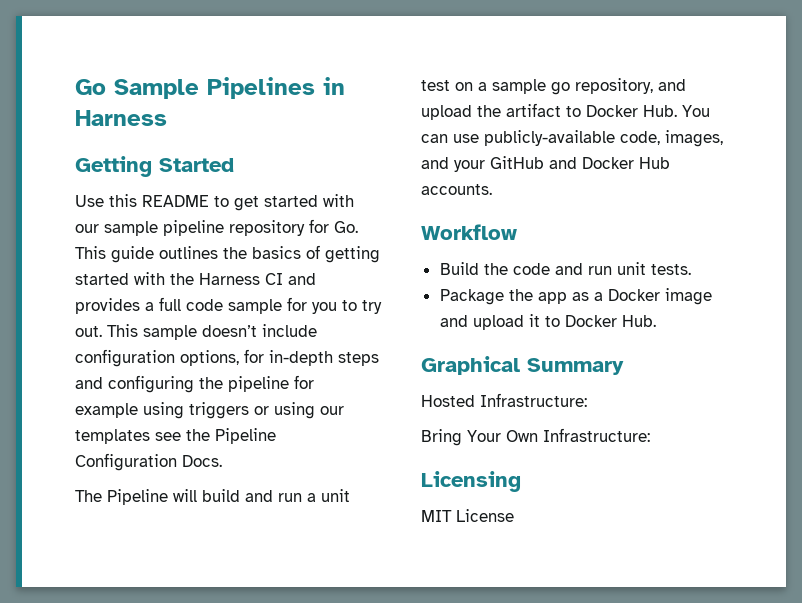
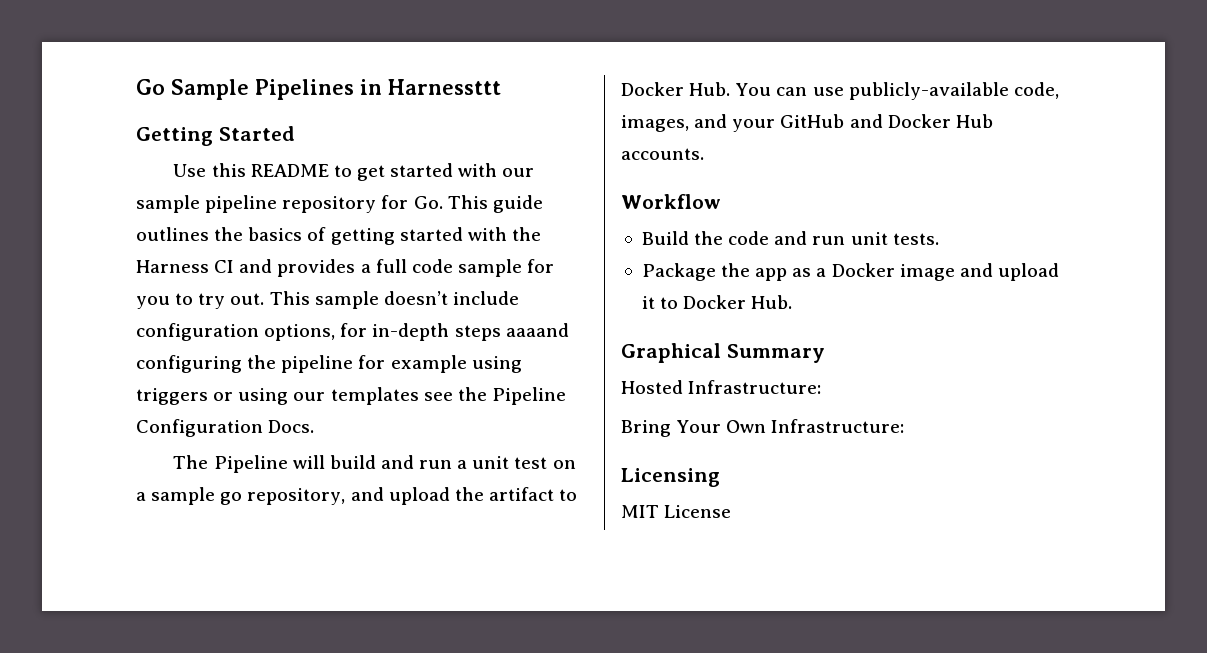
- Go Sample Pipelines in Harness
+ Go Sample Pipelines in Harnessttt
- This sample doesn’t include configuration options, for in-depth steps and configuring the pipeline for example using triggers or using our templates see the Pipeline Configuration Docs.
+ This sample doesn’t include configuration options, for in-depth steps aaaand configuring the pipeline for example using triggers or using our templates see the Pipeline Configuration Docs.

